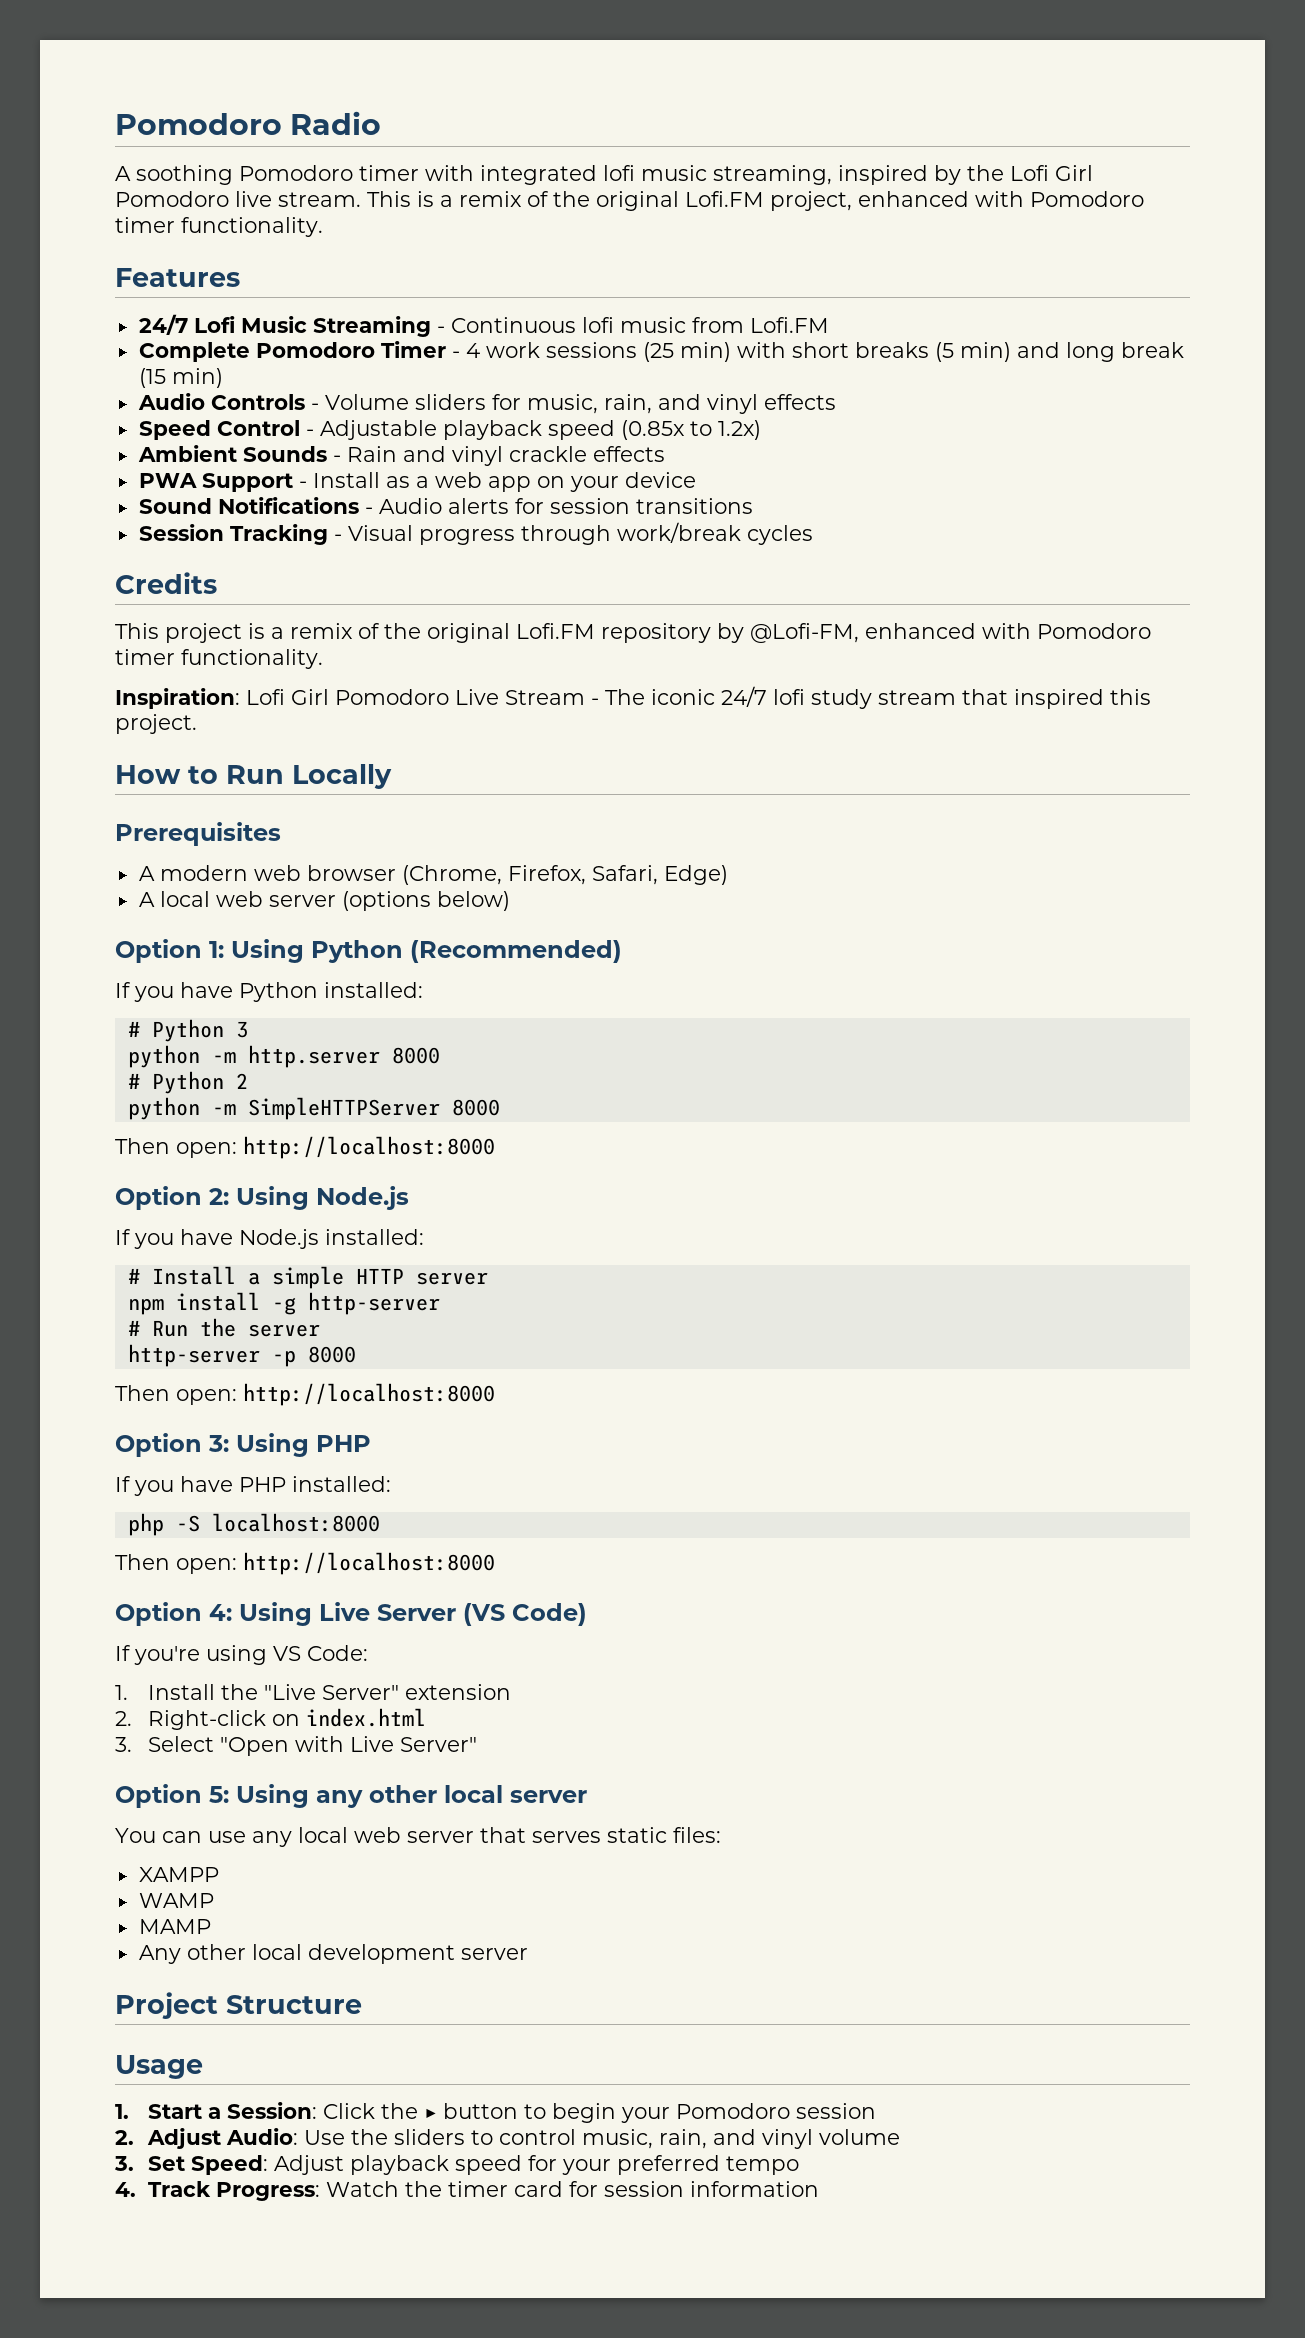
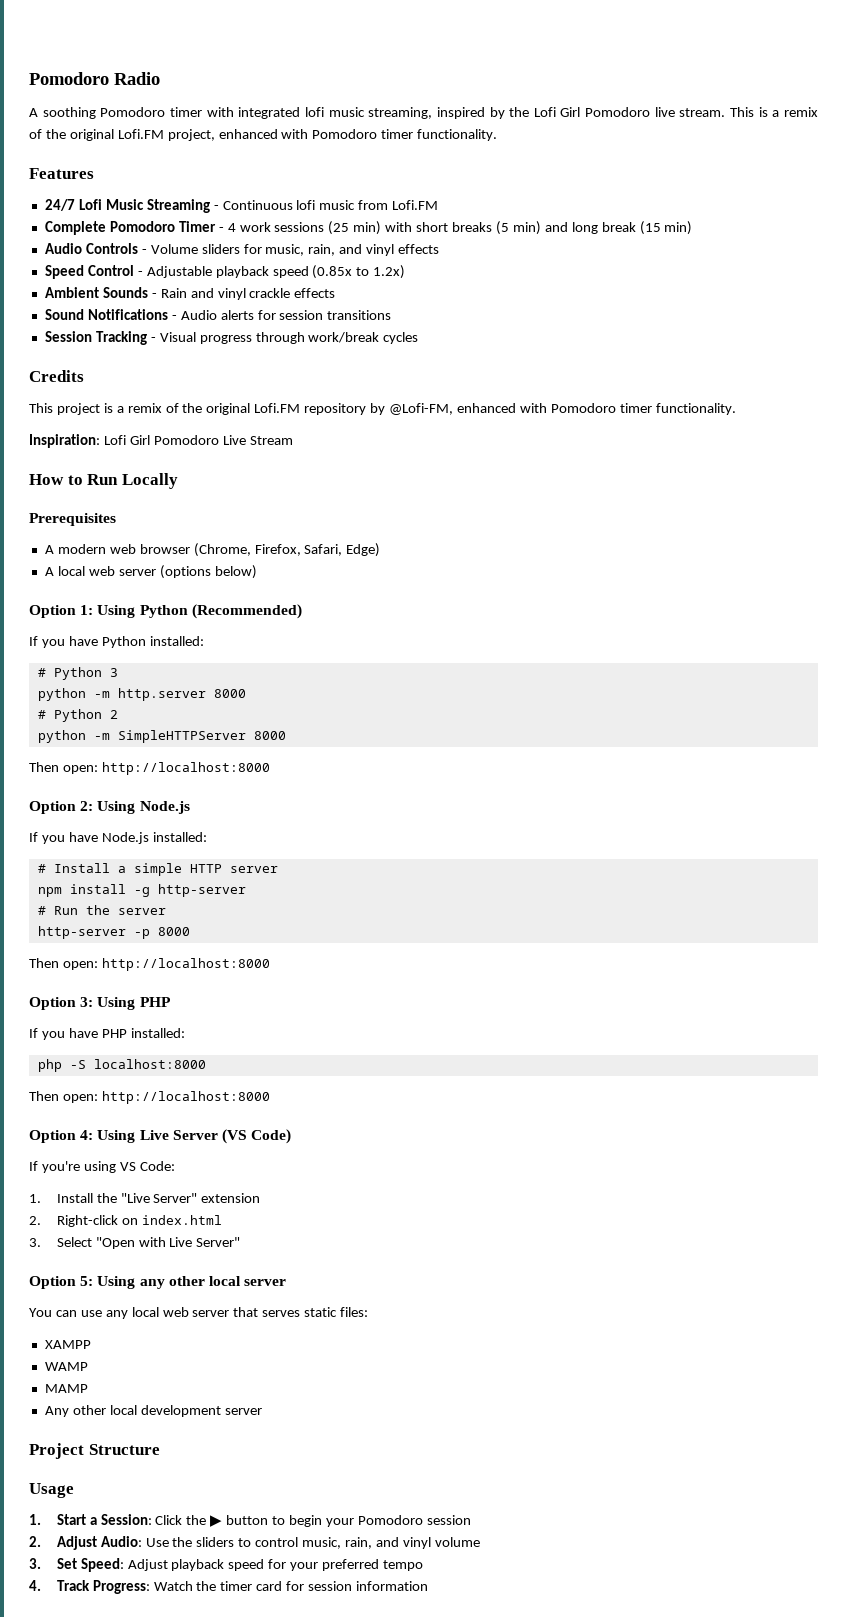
- PWA Support - Install as a web app on your device
- Inspiration: Lofi Girl Pomodoro Live Stream - The iconic 24/7 lofi study stream that inspired this project.
+ Inspiration: Lofi Girl Pomodoro Live Stream

